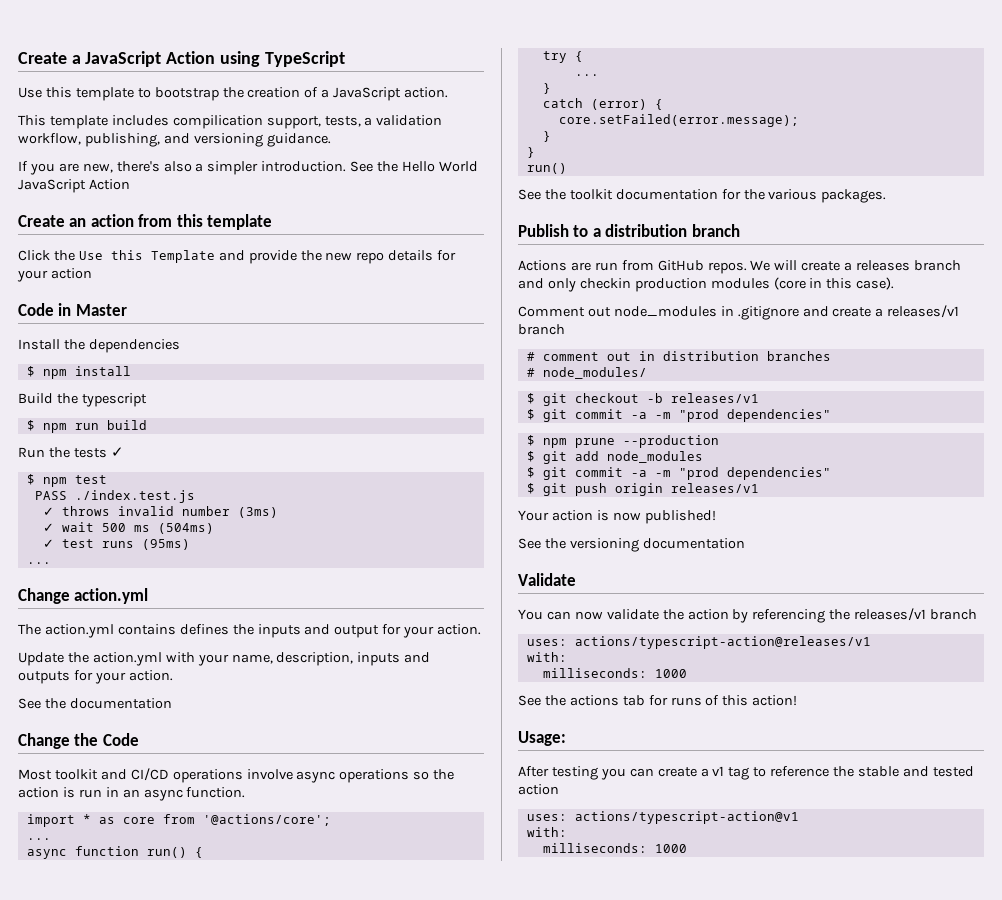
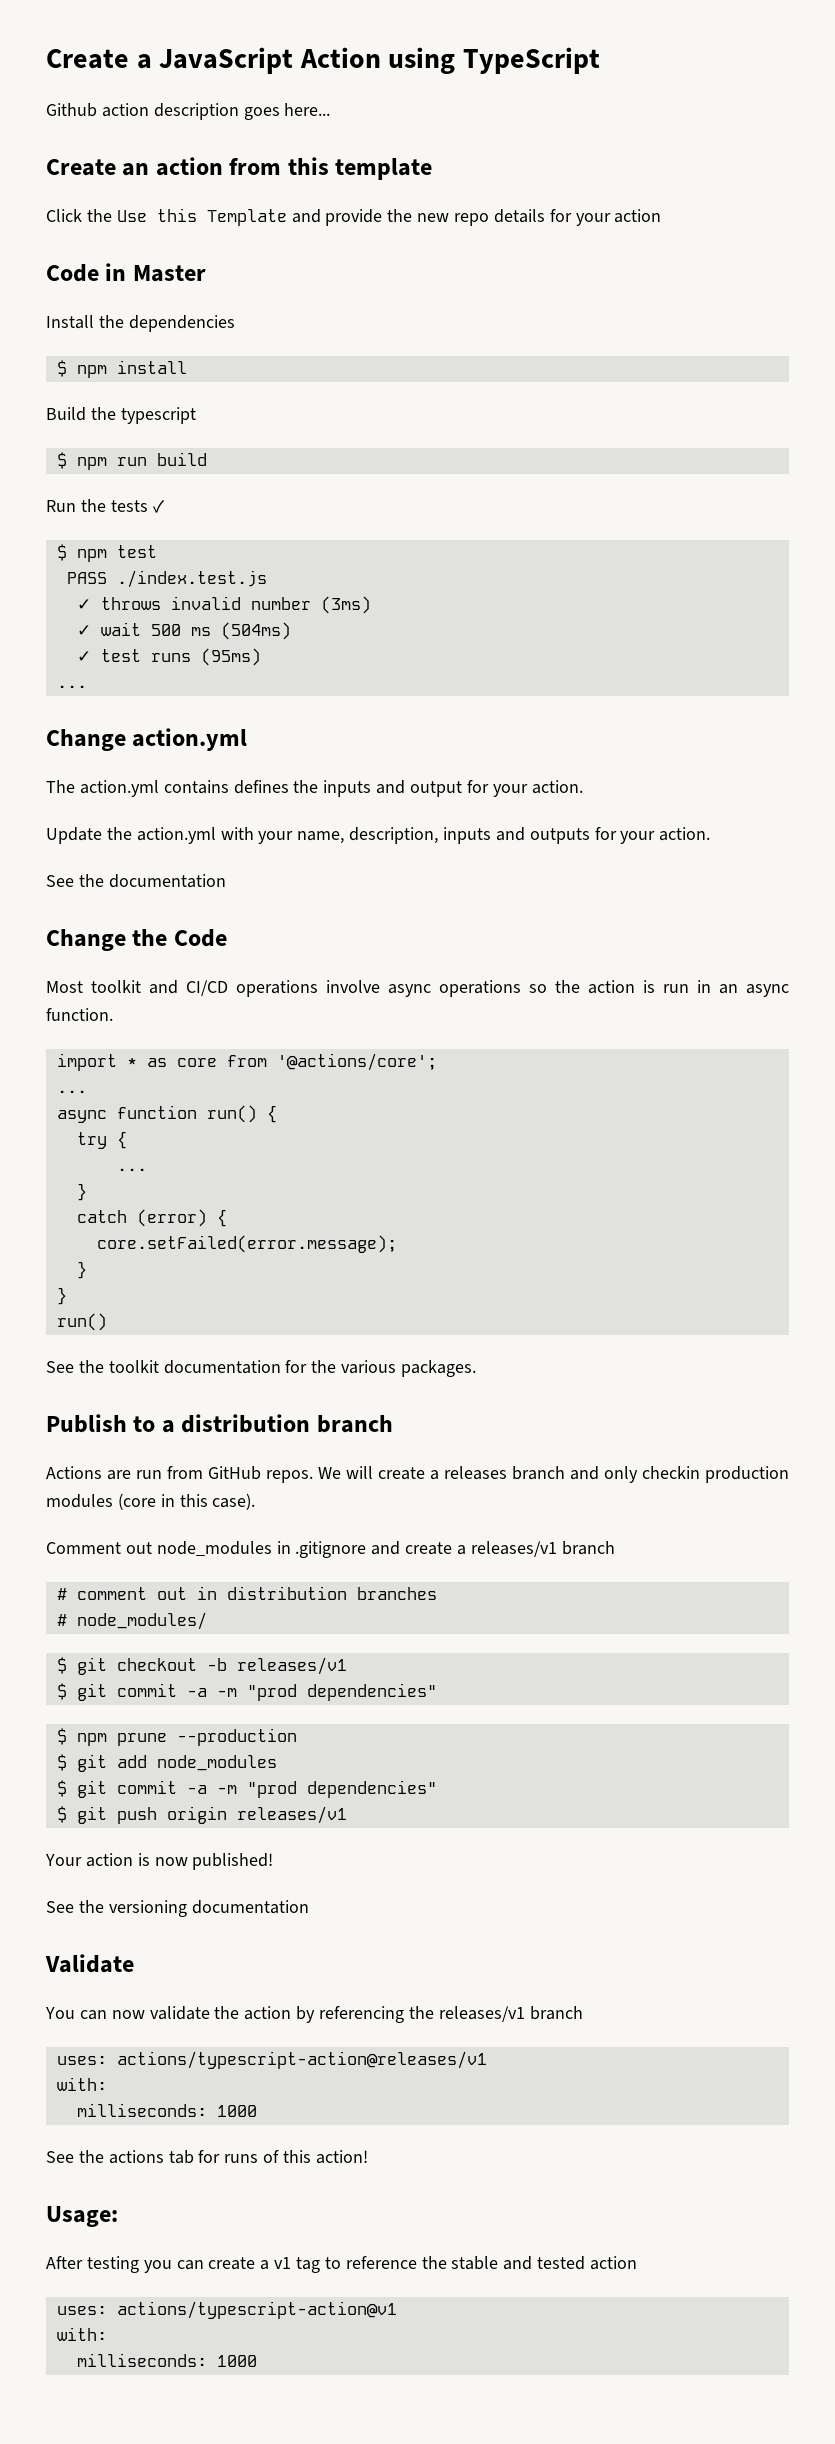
- Use this template to bootstrap the creation of a JavaScript action.
- This template includes compilication support, tests, a validation workflow, publishing, and versioning guidance.
- If you are new, there's also a simpler introduction. See the Hello World JavaScript Action
+ Github action description goes here...

